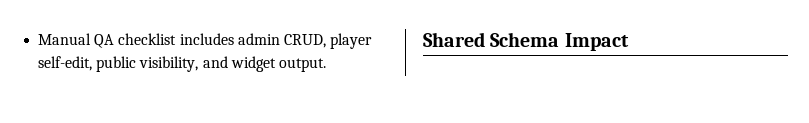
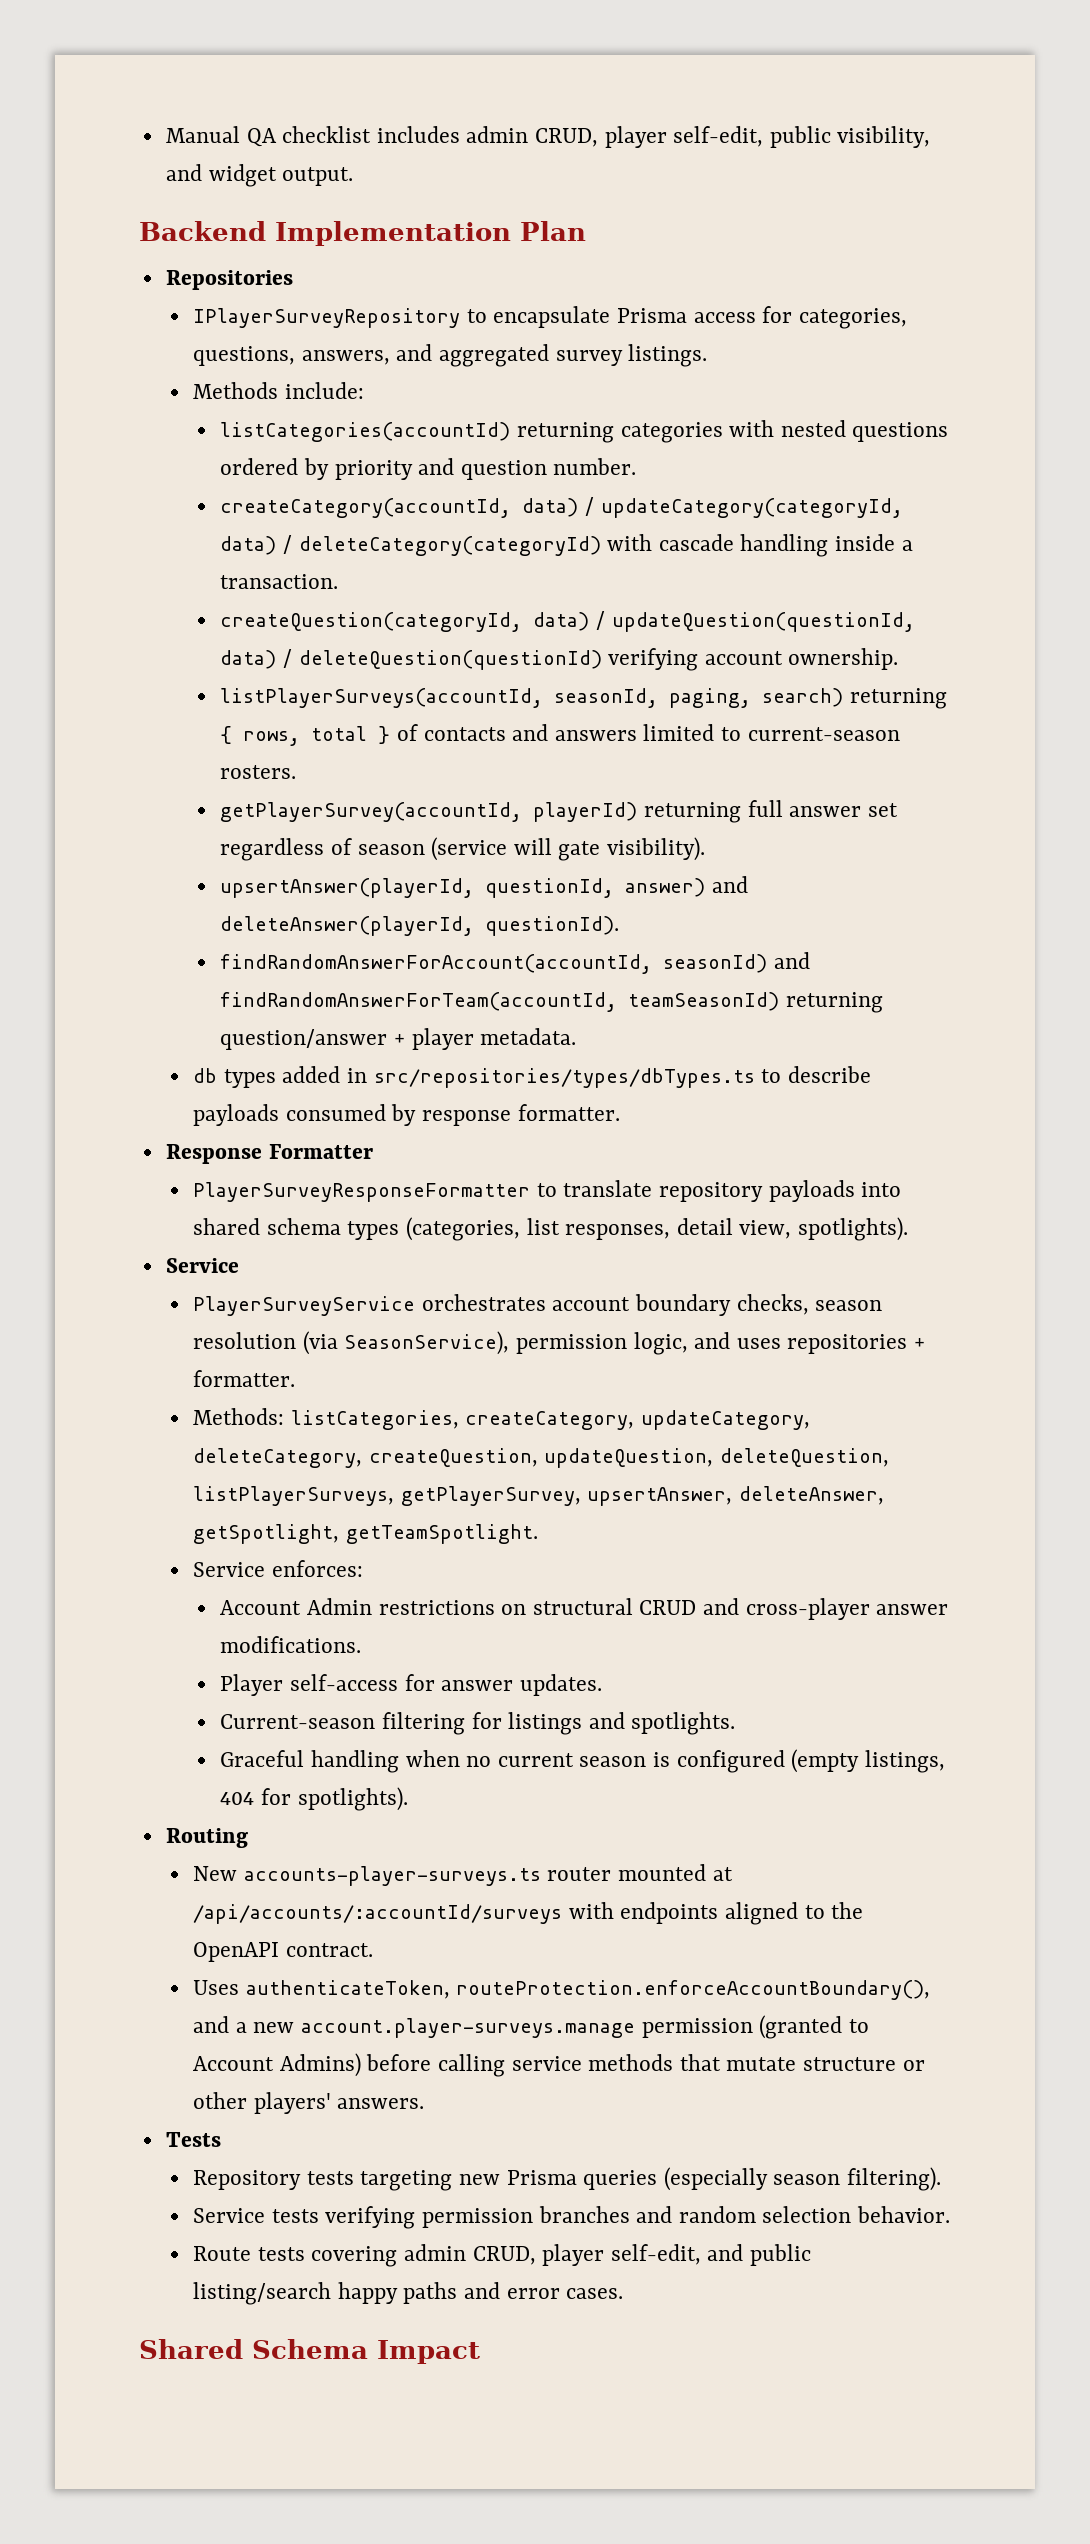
+ Backend Implementation Plan
+ Repositories
+ IPlayerSurveyRepository to encapsulate Prisma access for categories, questions, answers, and aggregated survey listings.
+ Methods include:
+ listCategories(accountId) returning categories with nested questions ordered by priority and question number.
+ createCategory(accountId, data) / updateCategory(categoryId, data) / deleteCategory(categoryId) with cascade handling inside a transaction.
+ createQuestion(categoryId, data) / updateQuestion(questionId, data) / deleteQuestion(questionId) verifying account ownership.
+ listPlayerSurveys(accountId, seasonId, paging, search) returning { rows, total } of contacts and answers limited to current-season rosters.
+ getPlayerSurvey(accountId, playerId) returning full answer set regardless of season (service will gate visibility).
+ upsertAnswer(playerId, questionId, answer) and deleteAnswer(playerId, questionId).
+ findRandomAnswerForAccount(accountId, seasonId) and findRandomAnswerForTeam(accountId, teamSeasonId) returning question/answer + player metadata.
+ db types added in src/repositories/types/dbTypes.ts to describe payloads consumed by response formatter.
+ Response Formatter
+ PlayerSurveyResponseFormatter to translate repository payloads into shared schema types (categories, list responses, detail view, spotlights).
+ Service
+ PlayerSurveyService orchestrates account boundary checks, season resolution (via SeasonService), permission logic, and uses repositories + formatter.
+ Methods: listCategories, createCategory, updateCategory, deleteCategory, createQuestion, updateQuestion, deleteQuestion, listPlayerSurveys, getPlayerSurvey, upsertAnswer, deleteAnswer, getSpotlight, getTeamSpotlight.
+ Service enforces:
+ Account Admin restrictions on structural CRUD and cross-player answer modifications.
+ Player self-access for answer updates.
+ Current-season filtering for listings and spotlights.
+ Graceful handling when no current season is configured (empty listings, 404 for spotlights).
+ Routing
+ New accounts-player-surveys.ts router mounted at /api/accounts/:accountId/surveys with endpoints aligned to the OpenAPI contract.
+ Uses authenticateToken, routeProtection.enforceAccountBoundary(), and a new account.player-surveys.manage permission (granted to Account Admins) before calling service methods that mutate structure or other players' answers.
+ Tests
+ Repository tests targeting new Prisma queries (especially season filtering).
+ Service tests verifying permission branches and random selection behavior.
+ Route tests covering admin CRUD, player self-edit, and public listing/search happy paths and error cases.

